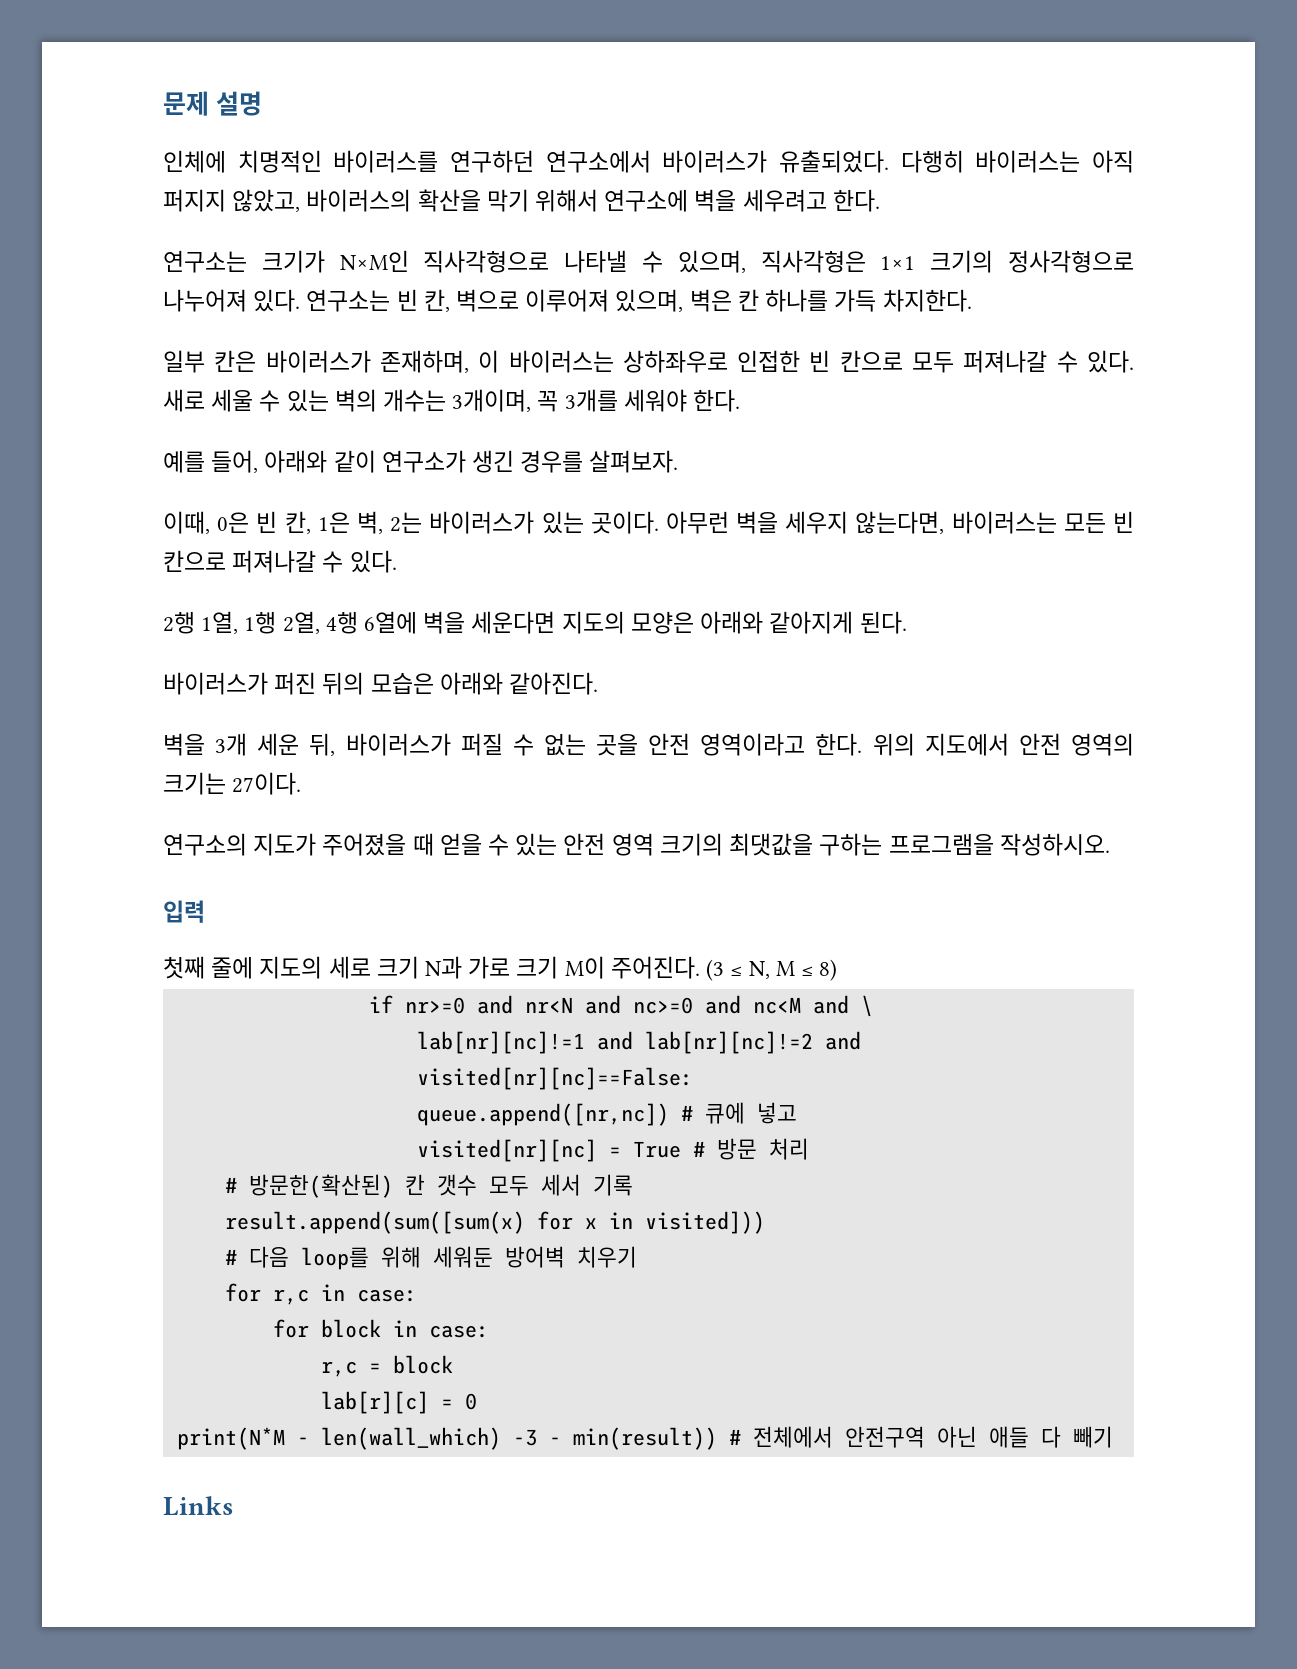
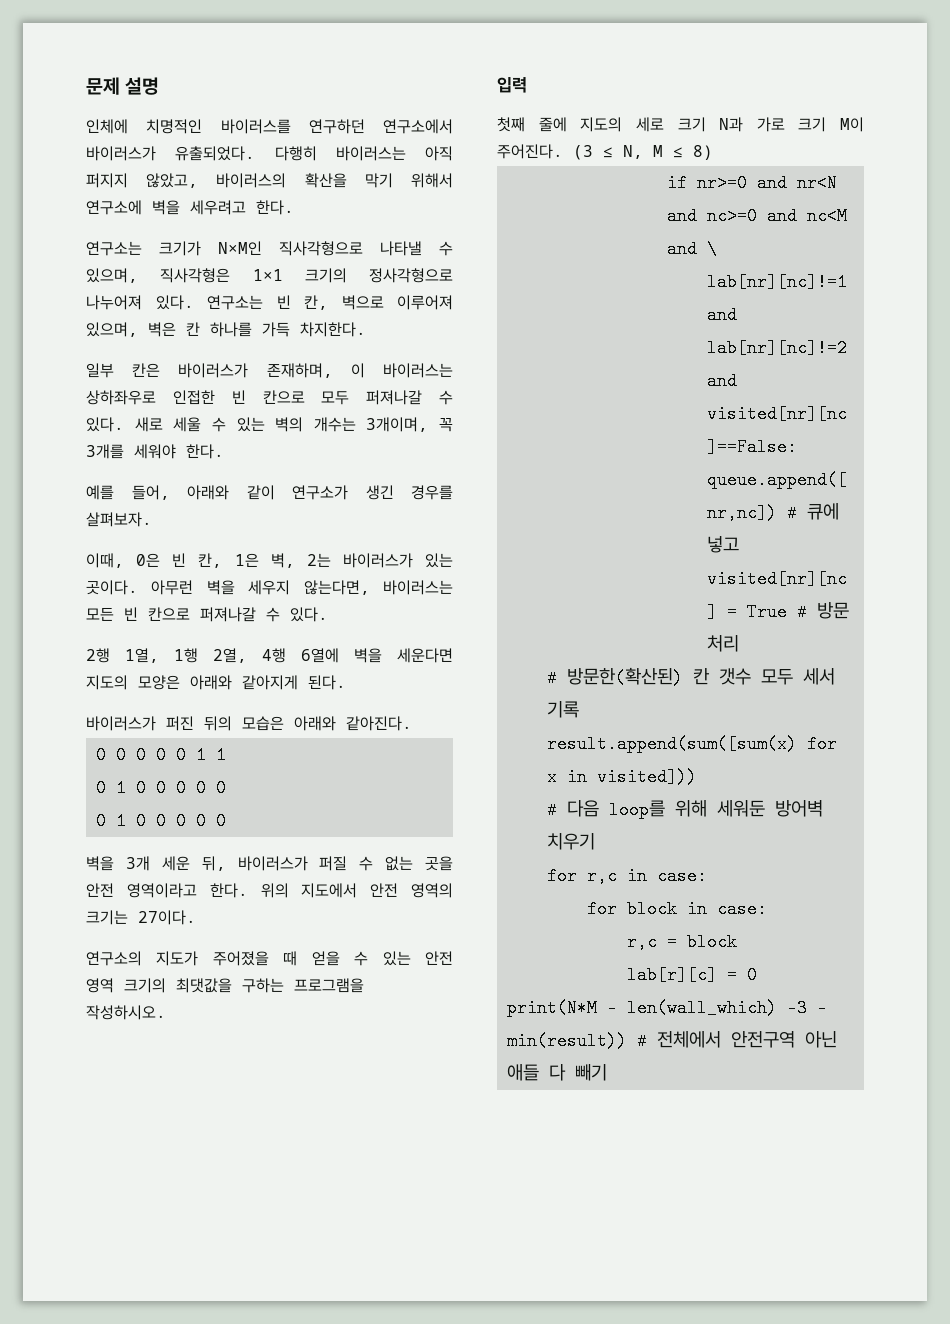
+ 0 0 0 0 0 1 1
+ 0 1 0 0 0 0 0
+ 0 1 0 0 0 0 0
- Links

